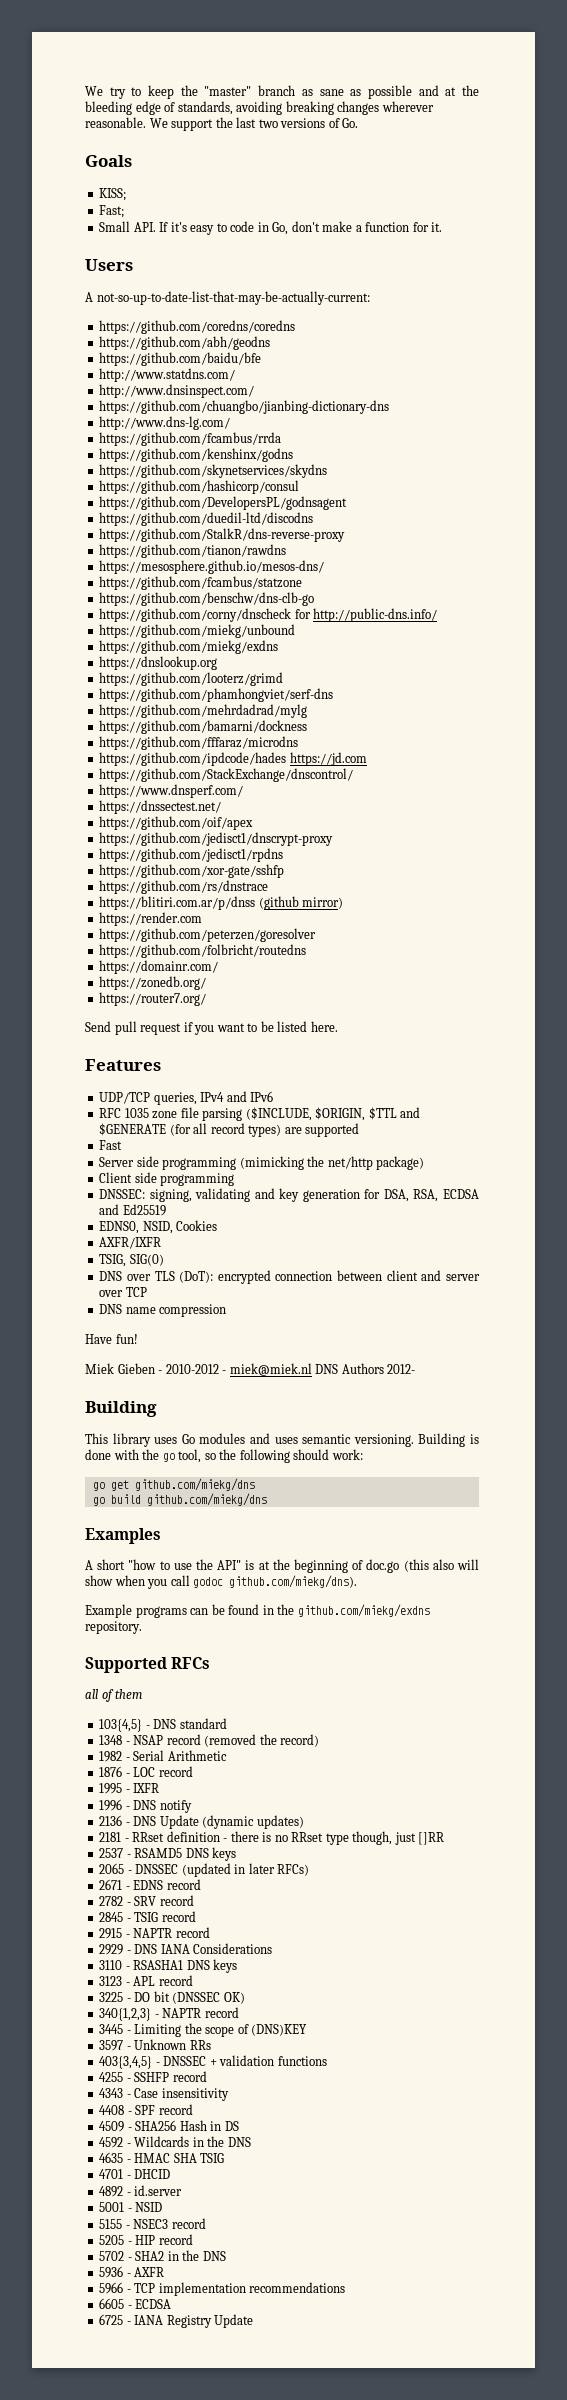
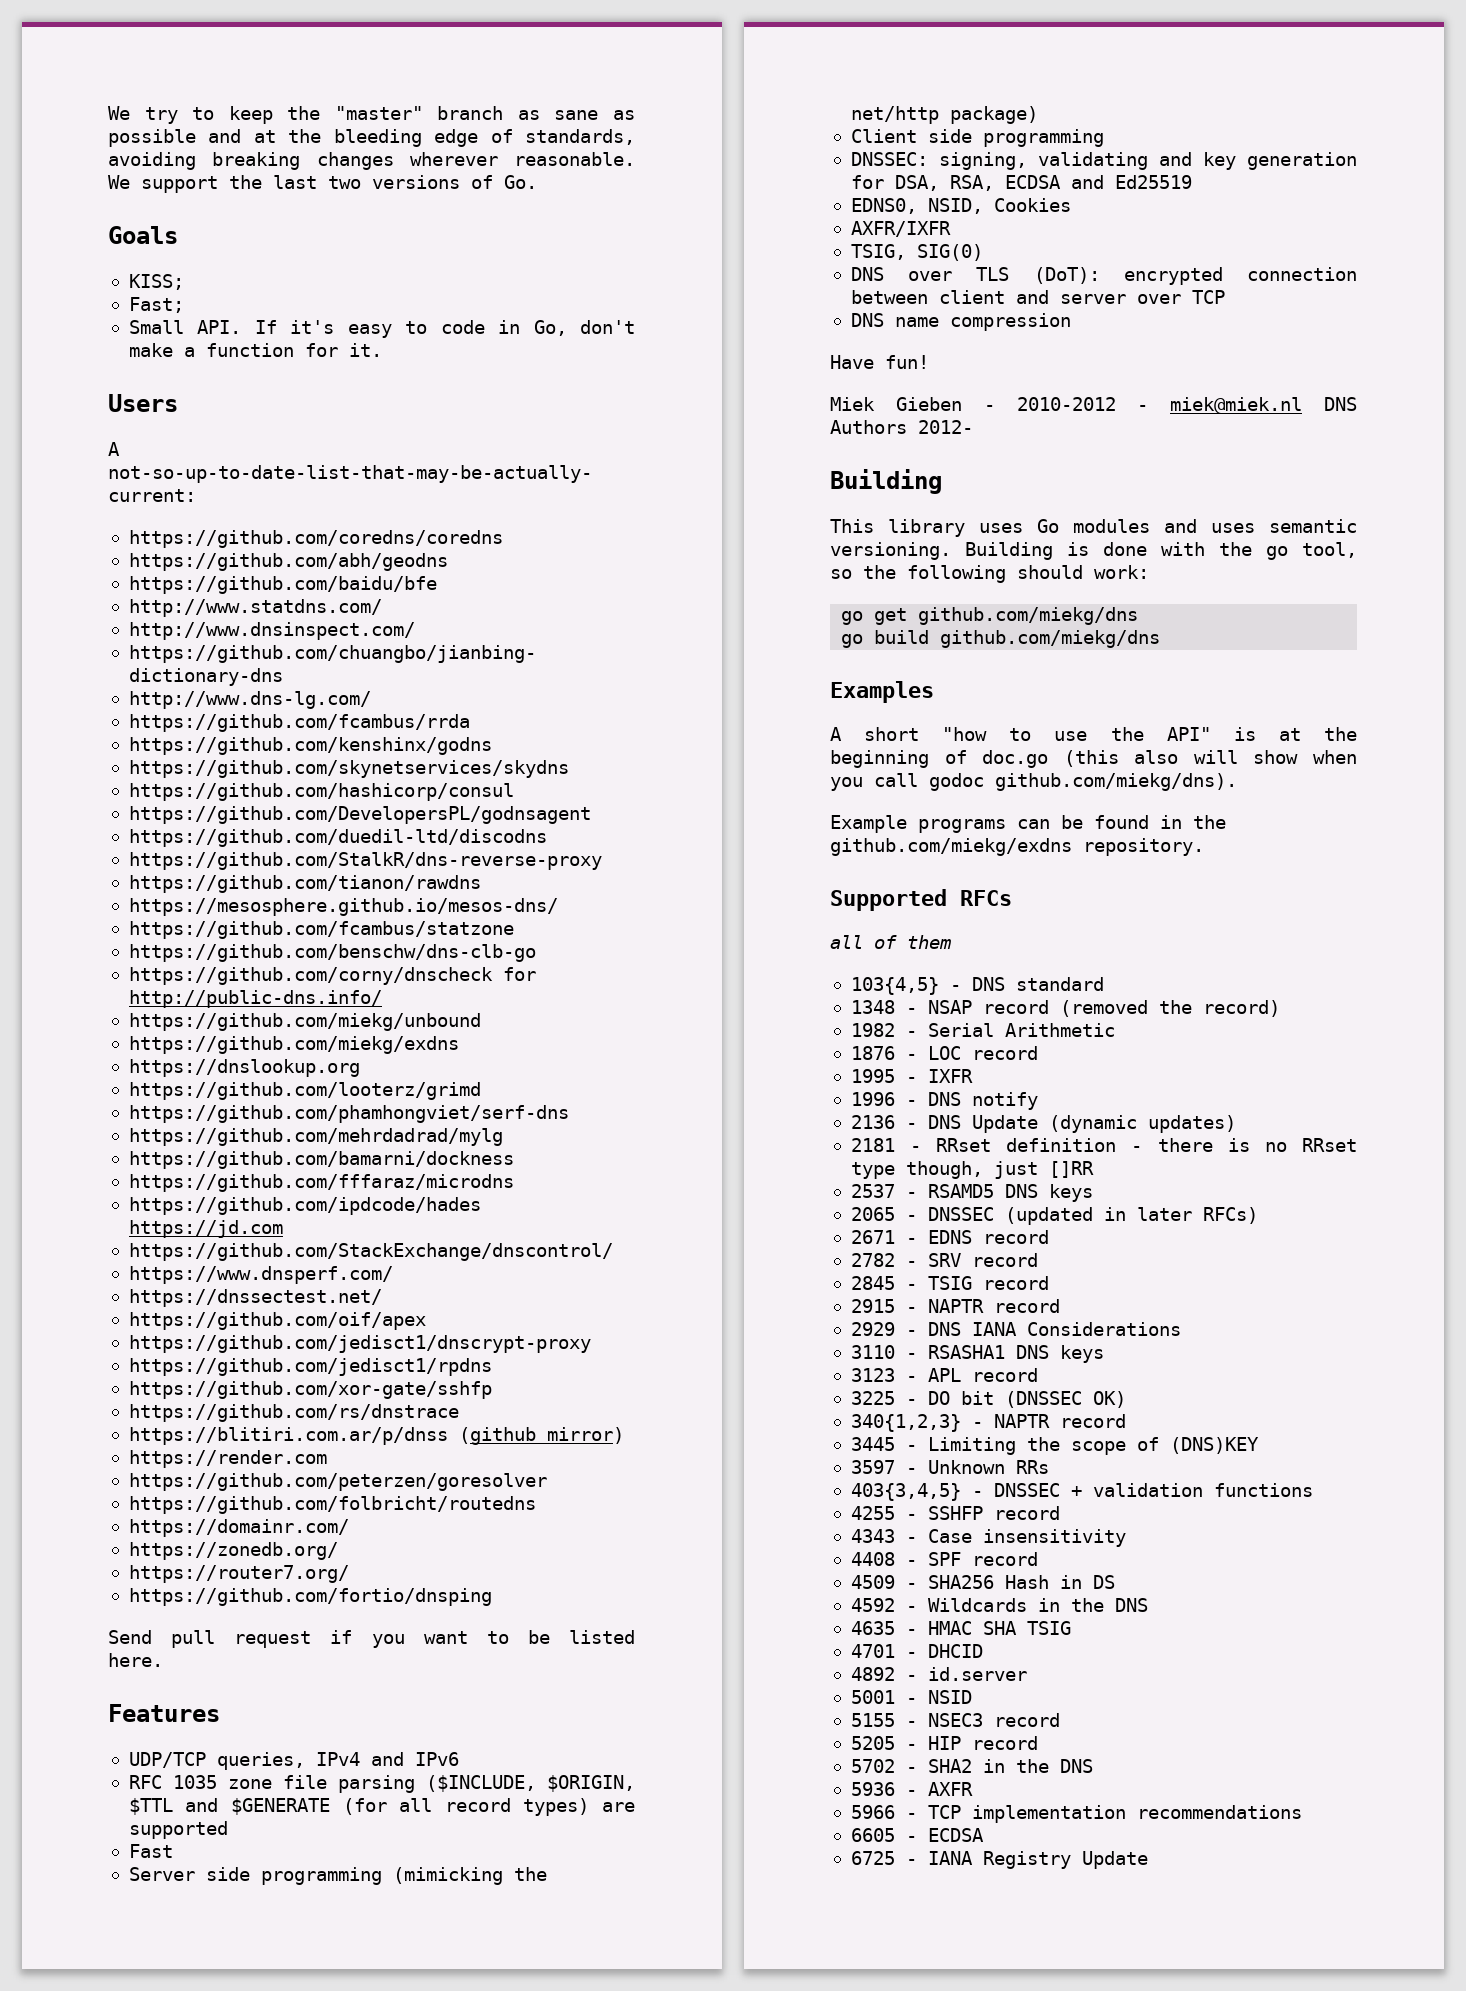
+ https://github.com/fortio/dnsping

